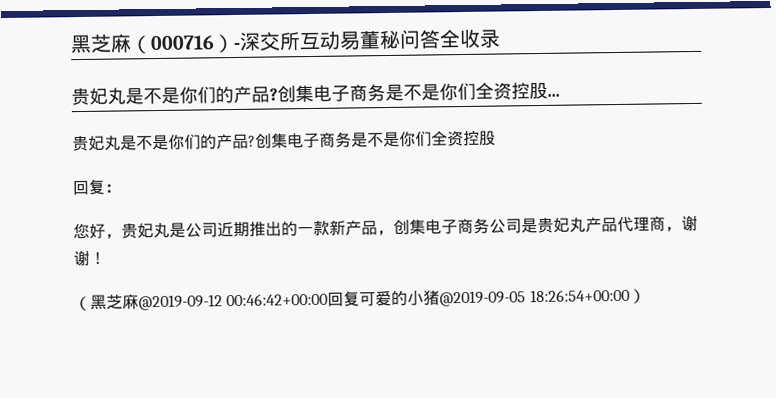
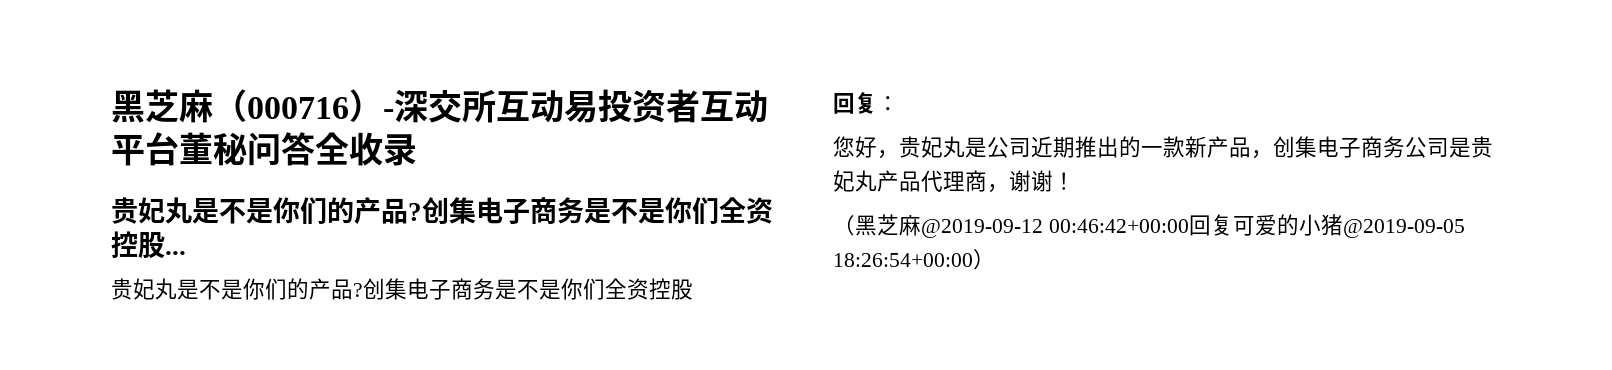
- 黑芝麻（000716）-深交所互动易董秘问答全收录
+ 黑芝麻（000716）-深交所互动易投资者互动平台董秘问答全收录

